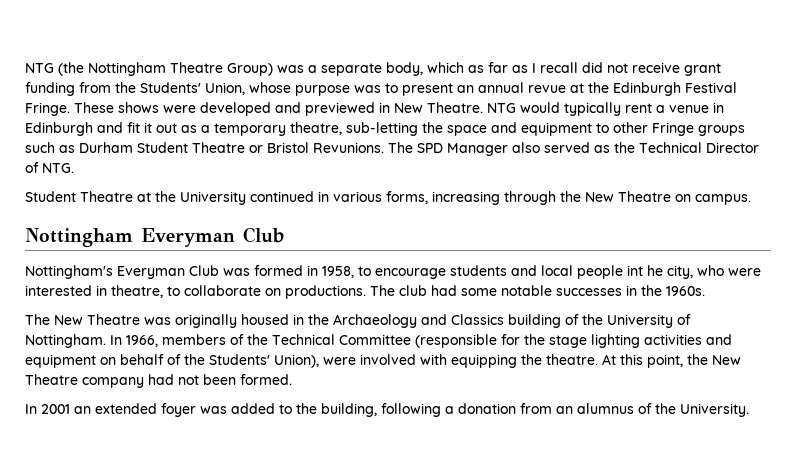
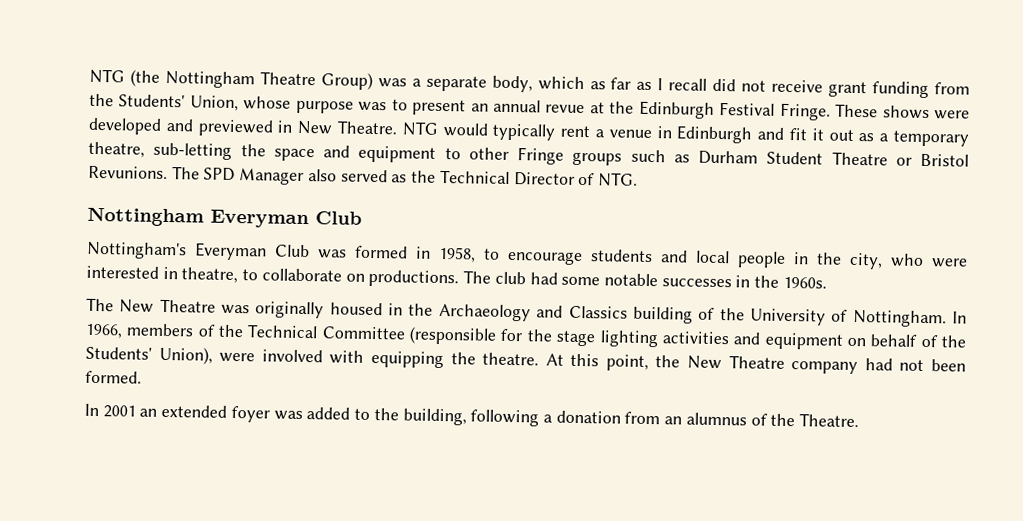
- Student Theatre at the University continued in various forms, increasing through the New Theatre on campus.
- Nottingham's Everyman Club was formed in 1958, to encourage students and local people int he city, who were interested in theatre, to collaborate on productions.
+ Nottingham's Everyman Club was formed in 1958, to encourage students and local people in the city, who were interested in theatre, to collaborate on productions.
- In 2001 an extended foyer was added to the building, following a donation from an alumnus of the University.
+ In 2001 an extended foyer was added to the building, following a donation from an alumnus of the Theatre.

